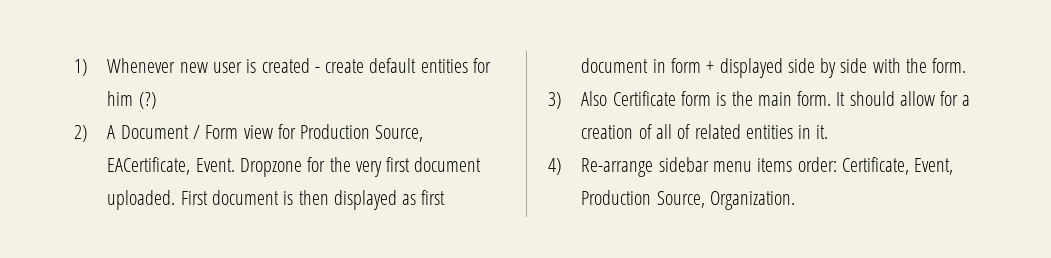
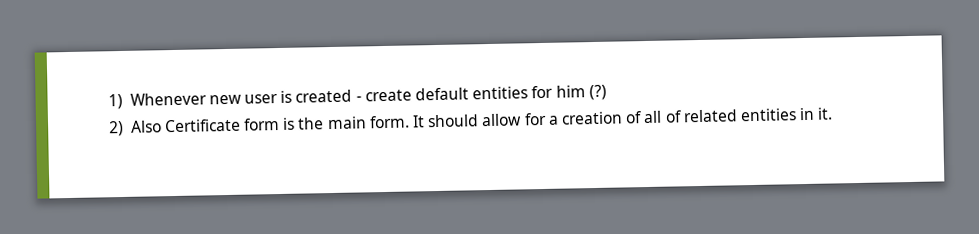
- 2) A Document / Form view for Production Source, EACertificate, Event. Dropzone for the very first document uploaded. First document is then displayed as first document in form + displayed side by side with the form.
- 3) Also Certificate form is the main form.
+ 2) Also Certificate form is the main form.
- 4) Re-arrange sidebar menu items order: Certificate, Event, Production Source, Organization.

